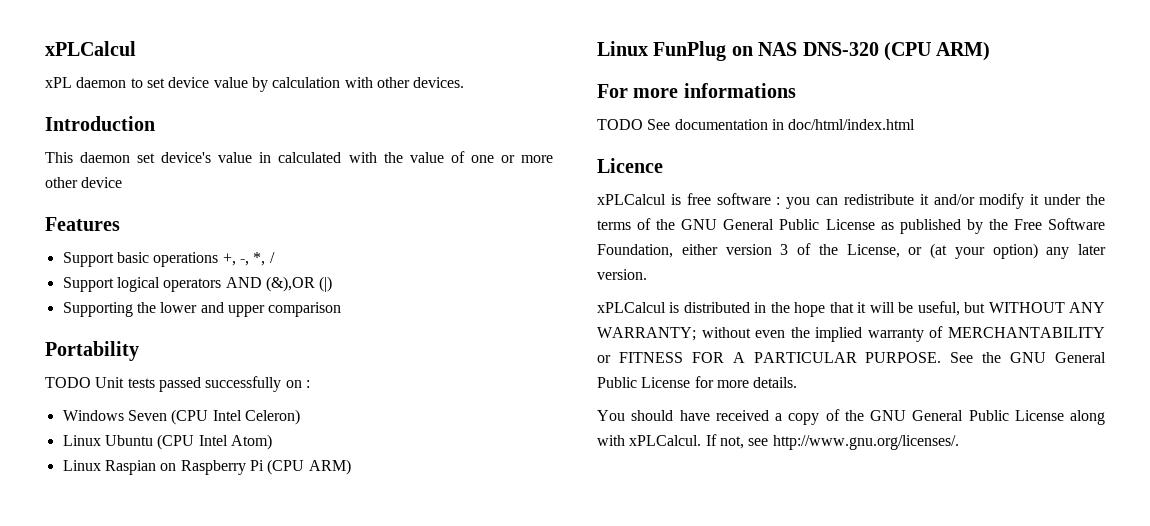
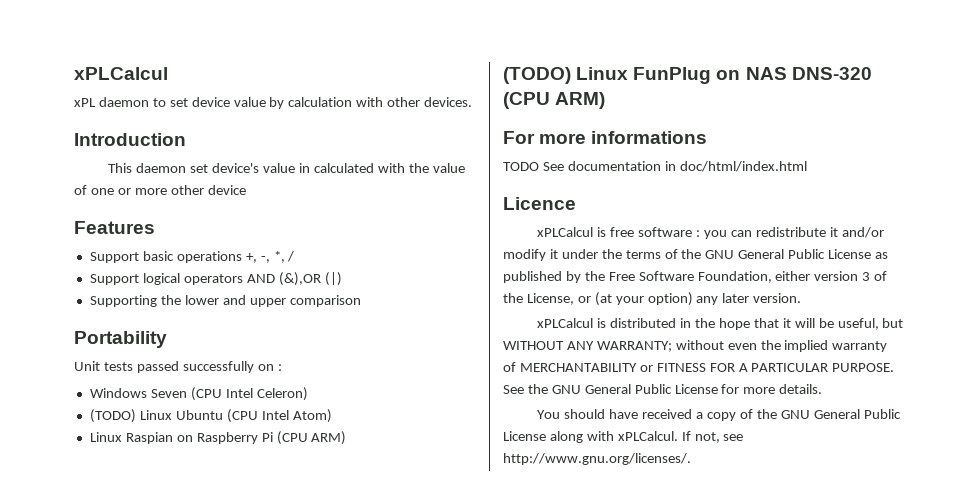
- TODO Unit tests passed successfully on :
+ Unit tests passed successfully on :
- Linux Ubuntu (CPU Intel Atom)
+ (TODO) Linux Ubuntu (CPU Intel Atom)
- Linux FunPlug on NAS DNS-320 (CPU ARM)
+ (TODO) Linux FunPlug on NAS DNS-320 (CPU ARM)

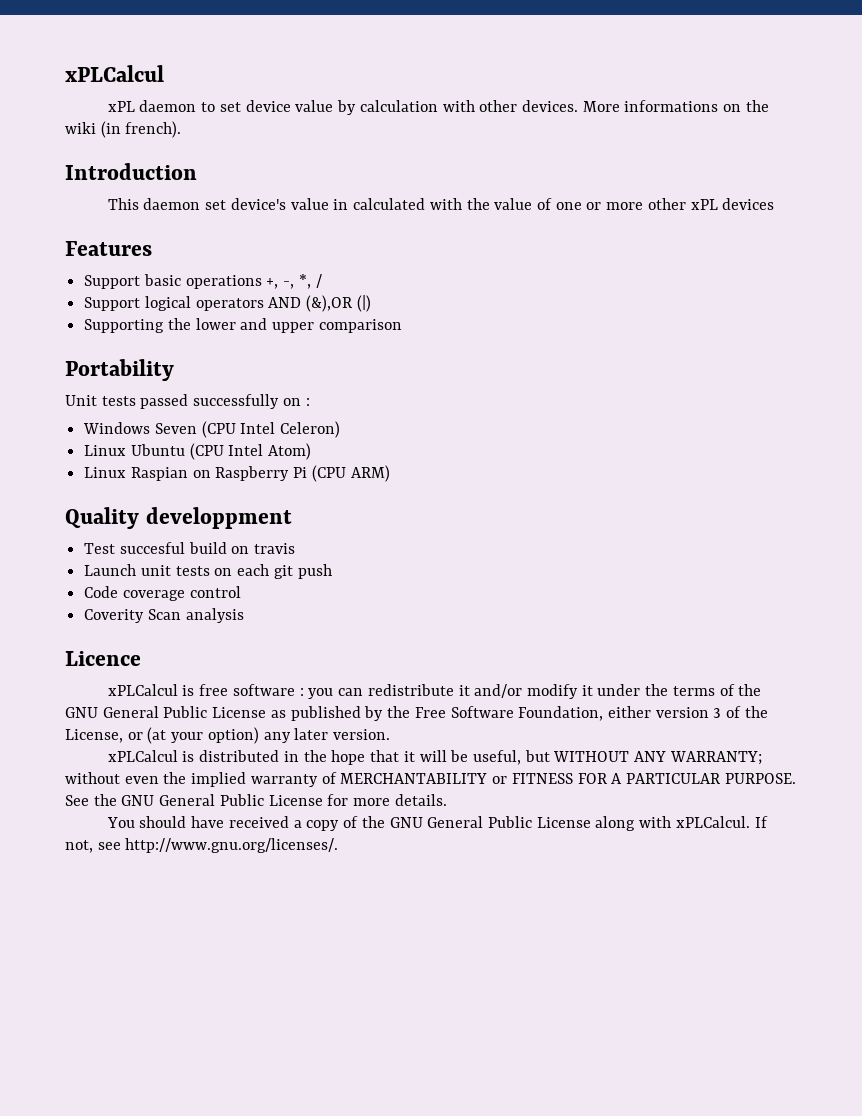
+ More informations on the wiki (in french).
- This daemon set device's value in calculated with the value of one or more other device
+ This daemon set device's value in calculated with the value of one or more other xPL devices
- (TODO) Linux Ubuntu (CPU Intel Atom)
+ Linux Ubuntu (CPU Intel Atom)
- (TODO) Linux FunPlug on NAS DNS-320 (CPU ARM)
- For more informations
- TODO See documentation in doc/html/index.html
+ Quality developpment
+ Test succesful build on travis
+ Launch unit tests on each git push
+ Code coverage control
+ Coverity Scan analysis

